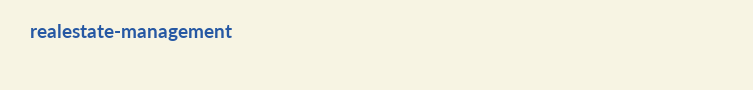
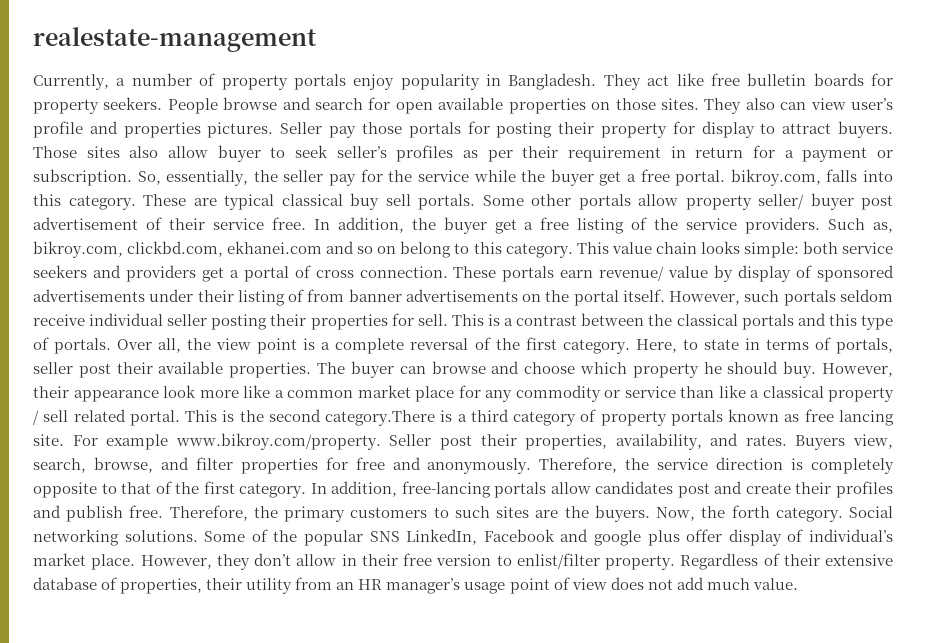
+ Currently, a number of property portals enjoy popularity in Bangladesh. They act like free bulletin boards for property seekers. People browse and search for open available properties on those sites. They also can view user’s profile and properties pictures. Seller pay those portals for posting their property for display to attract buyers. Those sites also allow buyer to seek seller’s profiles as per their requirement in return for a payment or subscription. So, essentially, the seller pay for the service while the buyer get a free portal. bikroy.com, falls into this category. These are typical classical buy sell portals. Some other portals allow property seller/ buyer post advertisement of their service free. In addition, the buyer get a free listing of the service providers. Such as, bikroy.com, clickbd.com, ekhanei.com and so on belong to this category. This value chain looks simple: both service seekers and providers get a portal of cross connection. These portals earn revenue/ value by display of sponsored advertisements under their listing of from banner advertisements on the portal itself. However, such portals seldom receive individual seller posting their properties for sell. This is a contrast between the classical portals and this type of portals. Over all, the view point is a complete reversal of the first category. Here, to state in terms of portals, seller post their available properties. The buyer can browse and choose which property he should buy. However, their appearance look more like a common market place for any commodity or service than like a classical property / sell related portal. This is the second category.There is a third category of property portals known as free lancing site. For example www.bikroy.com/property. Seller post their properties, availability, and rates. Buyers view, search, browse, and filter properties for free and anonymously. Therefore, the service direction is completely opposite to that of the first category. In addition, free-lancing portals allow candidates post and create their profiles and publish free. Therefore, the primary customers to such sites are the buyers. Now, the forth category. Social networking solutions. Some of the popular SNS LinkedIn, Facebook and google plus offer display of individual’s market place. However, they don’t allow in their free version to enlist/filter property. Regardless of their extensive database of properties, their utility from an HR manager’s usage point of view does not add much value.

